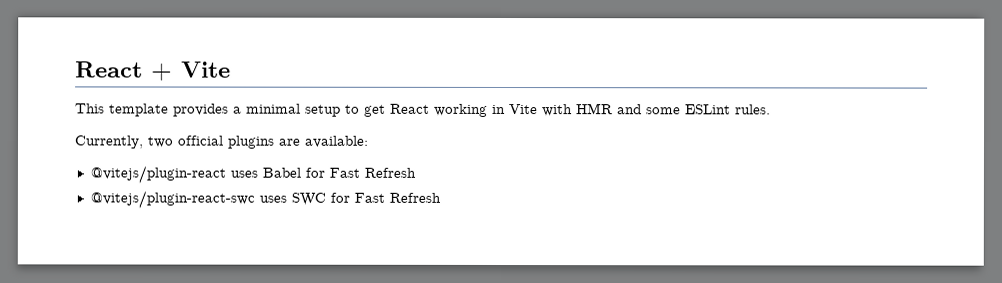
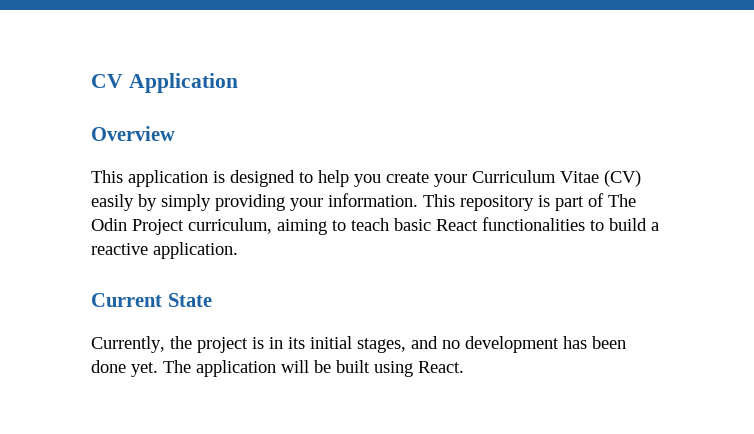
- React + Vite
- This template provides a minimal setup to get React working in Vite with HMR and some ESLint rules.
- Currently, two official plugins are available:
- @vitejs/plugin-react uses Babel for Fast Refresh
- @vitejs/plugin-react-swc uses SWC for Fast Refresh
+ CV Application
+ Overview
+ This application is designed to help you create your Curriculum Vitae (CV) easily by simply providing your information. This repository is part of The Odin Project curriculum, aiming to teach basic React functionalities to build a reactive application.
+ Current State
+ Currently, the project is in its initial stages, and no development has been done yet. The application will be built using React.

